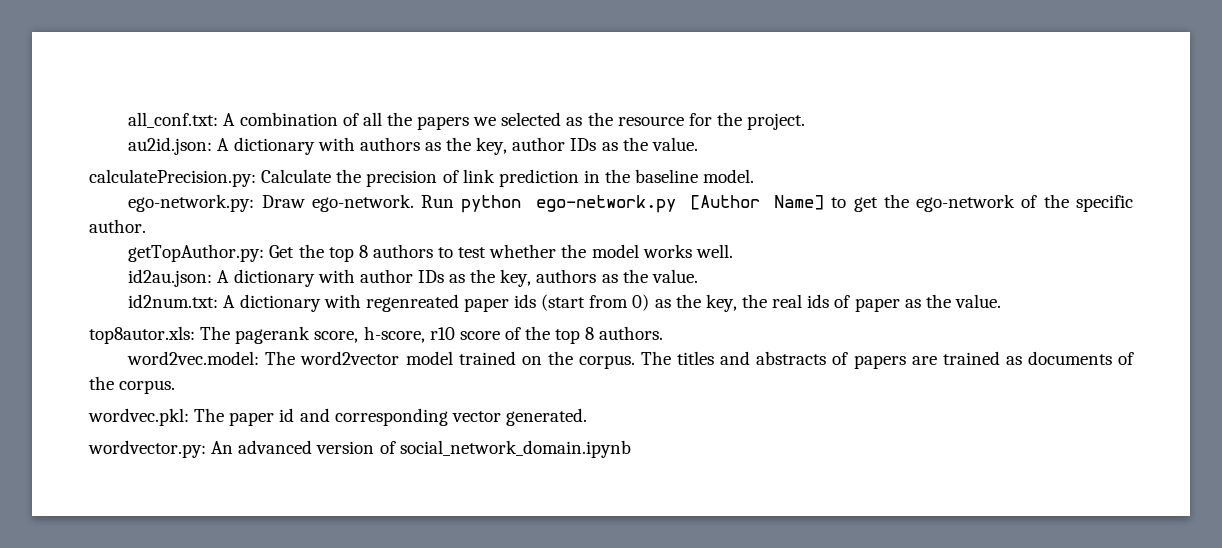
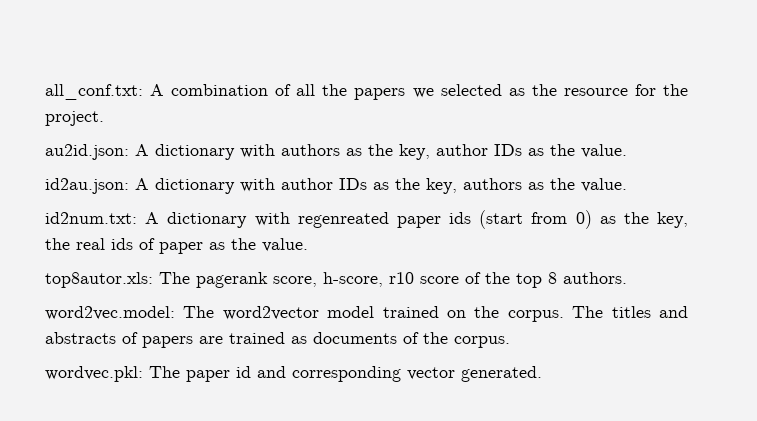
- calculatePrecision.py: Calculate the precision of link prediction in the baseline model.
- ego-network.py: Draw ego-network. Run python ego-network.py [Author Name] to get the ego-network of the specific author.
- getTopAuthor.py: Get the top 8 authors to test whether the model works well.
- wordvector.py: An advanced version of social_network_domain.ipynb

